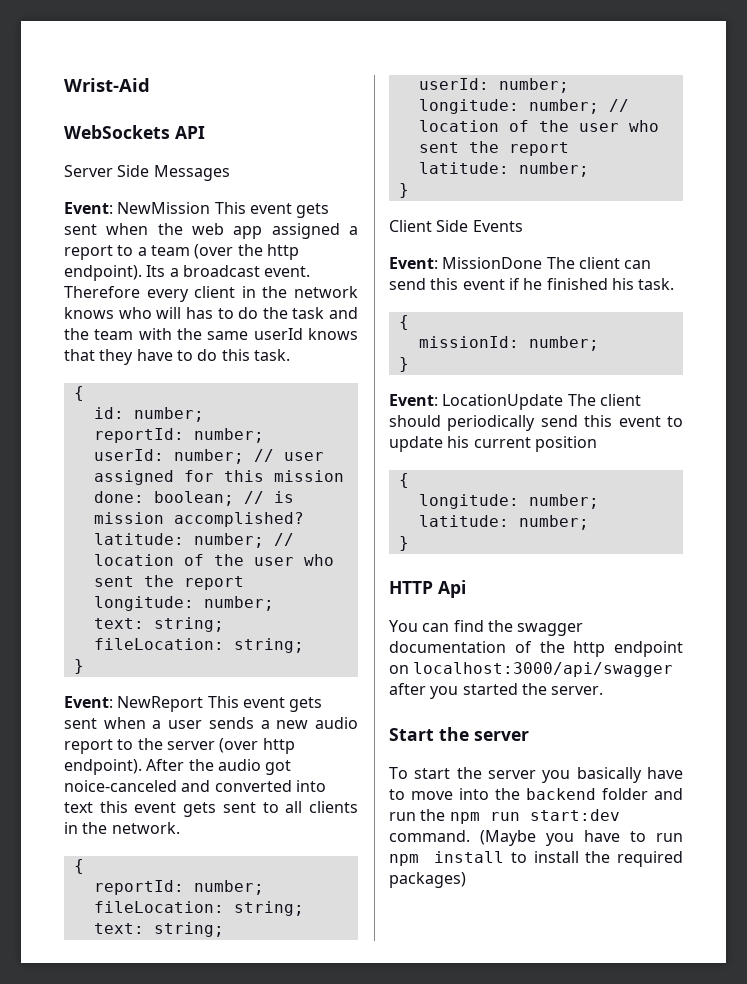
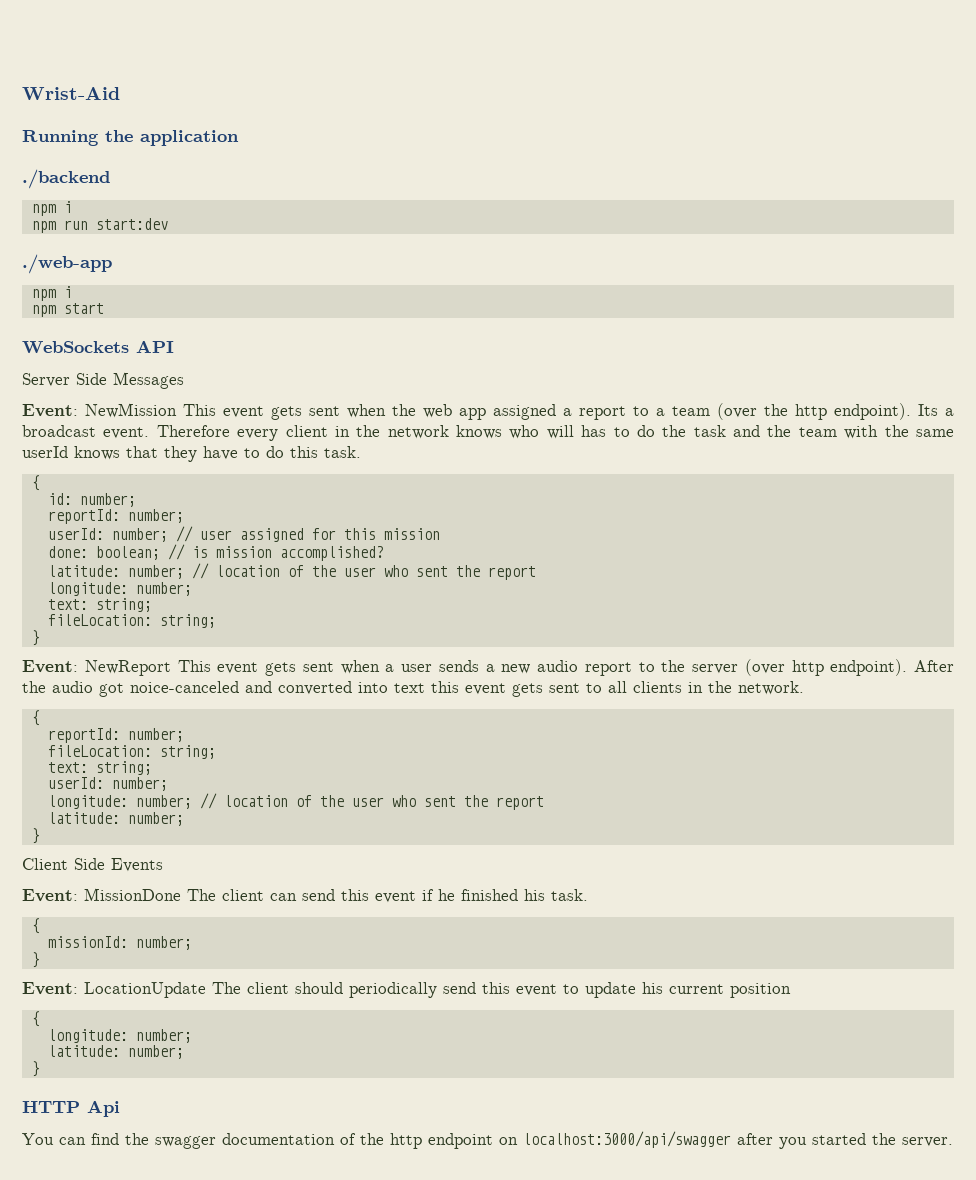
+ Running the application
+ ./backend
+ npm i
+ npm run start:dev
+ ./web-app
+ npm i
+ npm start
- Start the server
- To start the server you basically have to move into the backend folder and run the npm run start:dev command. (Maybe you have to run npm install to install the required packages)

